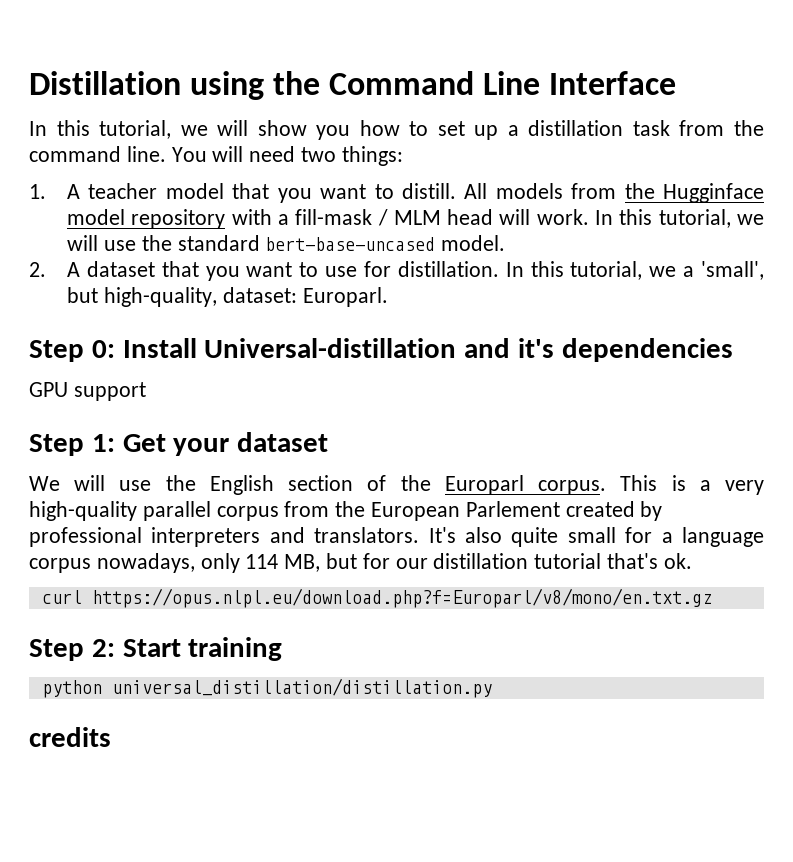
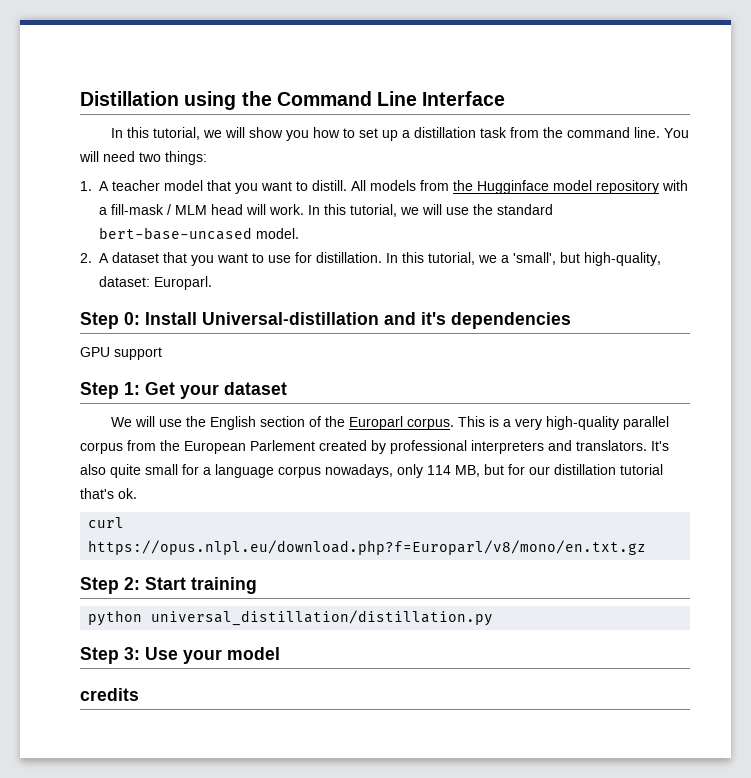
+ Step 3: Use your model

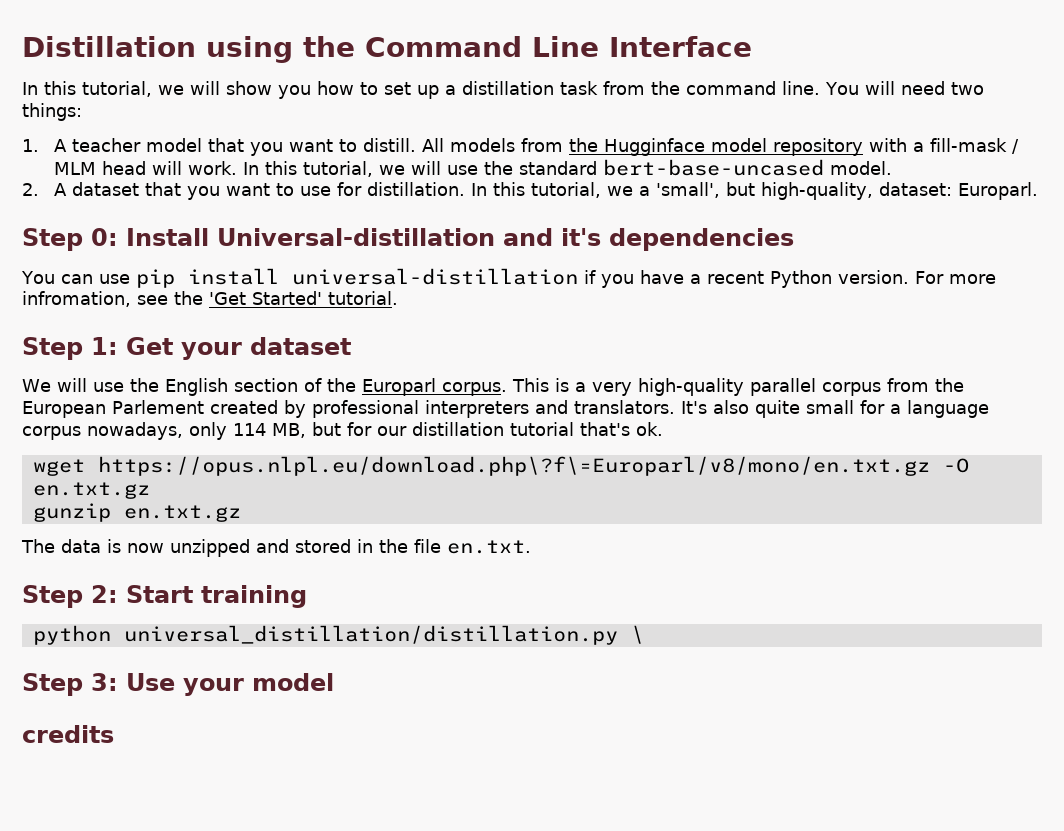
- GPU support
+ You can use pip install universal-distillation if you have a recent Python version. For more infromation, see the 'Get Started' tutorial.
- curl https://opus.nlpl.eu/download.php?f=Europarl/v8/mono/en.txt.gz
+ wget https://opus.nlpl.eu/download.php\?f\=Europarl/v8/mono/en.txt.gz -O en.txt.gz
+ gunzip en.txt.gz
+ The data is now unzipped and stored in the file en.txt.
- python universal_distillation/distillation.py
+ python universal_distillation/distillation.py \

